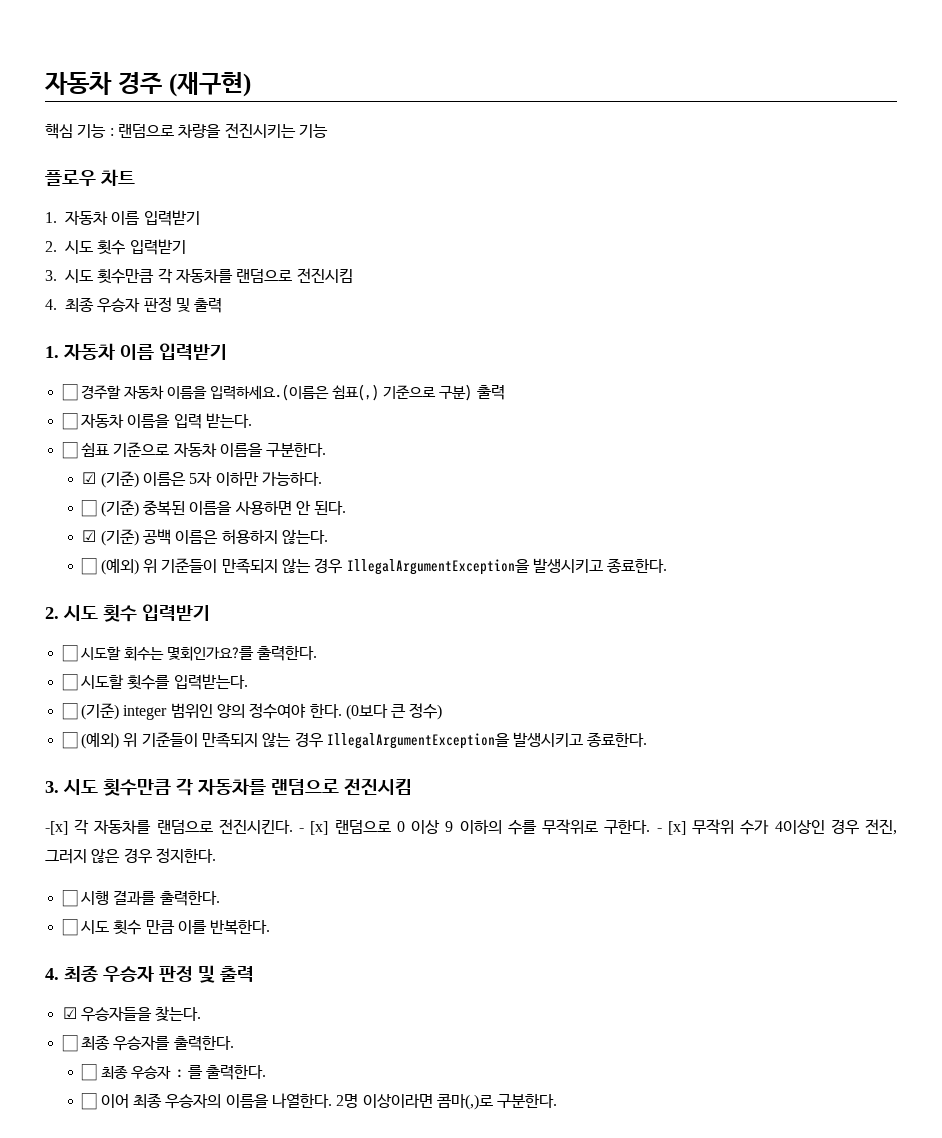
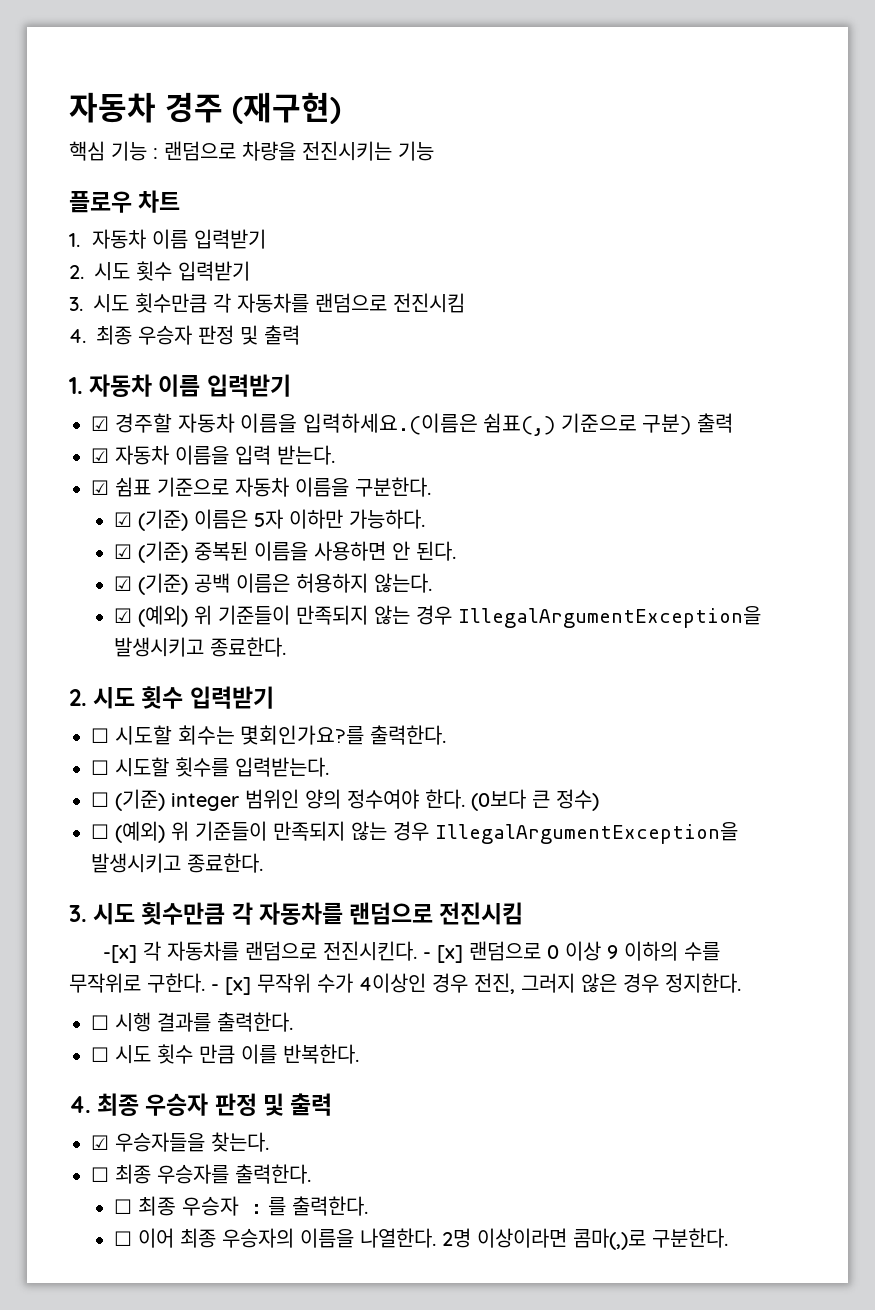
- ☐ 경주할 자동차 이름을 입력하세요.(이름은 쉼표(,) 기준으로 구분) 출력
+ ☑ 경주할 자동차 이름을 입력하세요.(이름은 쉼표(,) 기준으로 구분) 출력
- ☐ 자동차 이름을 입력 받는다.
+ ☑ 자동차 이름을 입력 받는다.
- ☐ 쉼표 기준으로 자동차 이름을 구분한다.
+ ☑ 쉼표 기준으로 자동차 이름을 구분한다.
- ☐ (기준) 중복된 이름을 사용하면 안 된다.
+ ☑ (기준) 중복된 이름을 사용하면 안 된다.
  ☑ (기준) 공백 이름은 허용하지 않는다.
- ☐ (예외) 위 기준들이 만족되지 않는 경우 IllegalArgumentException을 발생시키고 종료한다.
+ ☑ (예외) 위 기준들이 만족되지 않는 경우 IllegalArgumentException을 발생시키고 종료한다.

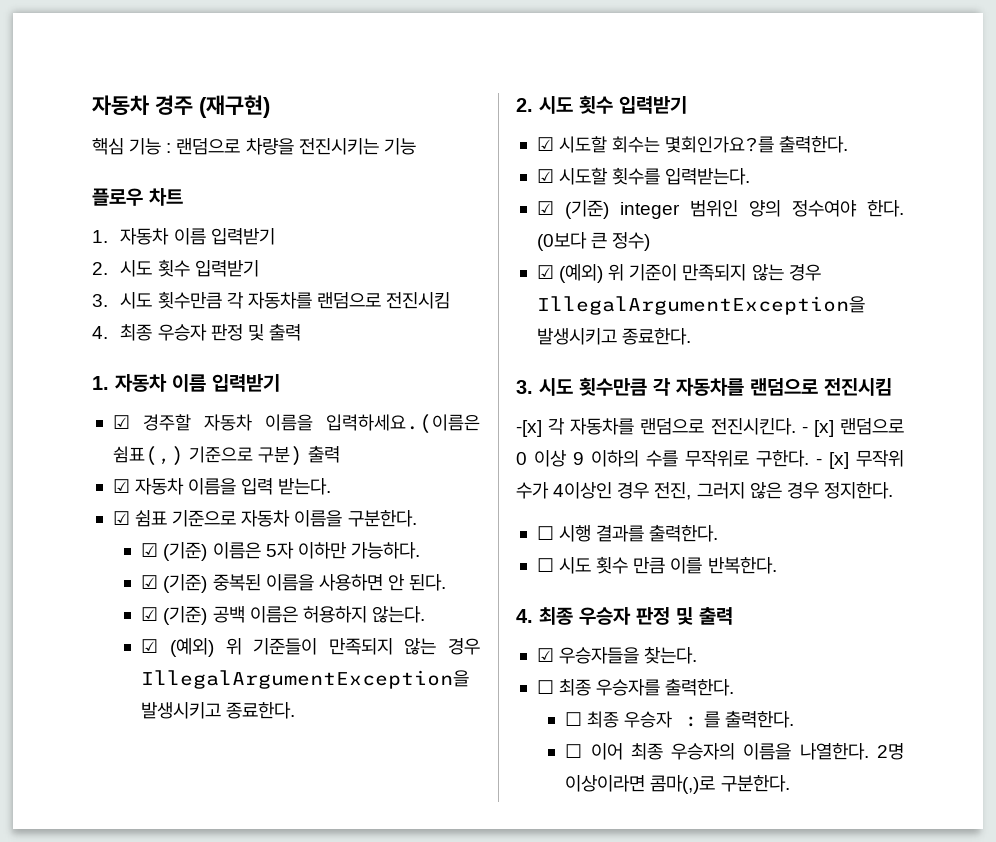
- ☐ 시도할 회수는 몇회인가요?를 출력한다.
+ ☑ 시도할 회수는 몇회인가요?를 출력한다.
- ☐ 시도할 횟수를 입력받는다.
+ ☑ 시도할 횟수를 입력받는다.
- ☐ (기준) integer 범위인 양의 정수여야 한다.
+ ☑ (기준) integer 범위인 양의 정수여야 한다.
- ☐ (예외) 위 기준들이 만족되지 않는 경우 IllegalArgumentException을 발생시키고 종료한다.
+ ☑ (예외) 위 기준이 만족되지 않는 경우 IllegalArgumentException을 발생시키고 종료한다.

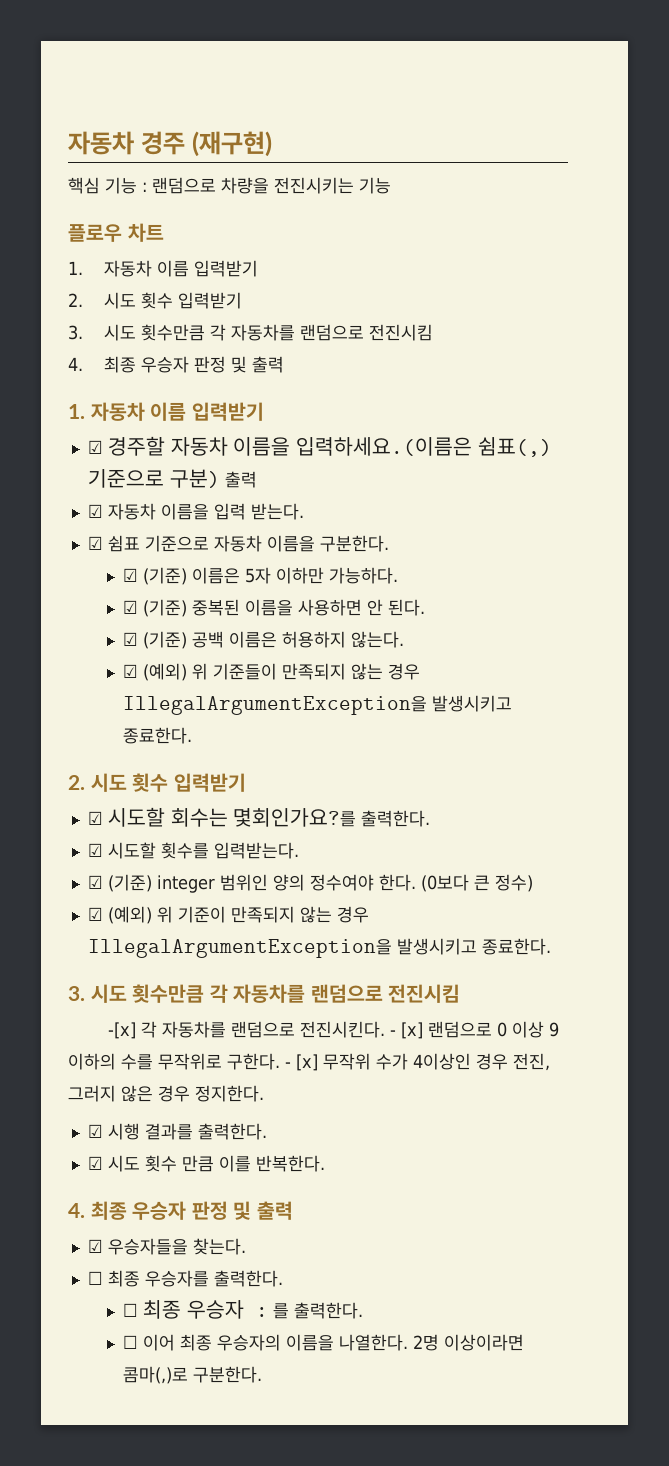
- ☐ 시행 결과를 출력한다.
+ ☑ 시행 결과를 출력한다.
- ☐ 시도 횟수 만큼 이를 반복한다.
+ ☑ 시도 횟수 만큼 이를 반복한다.

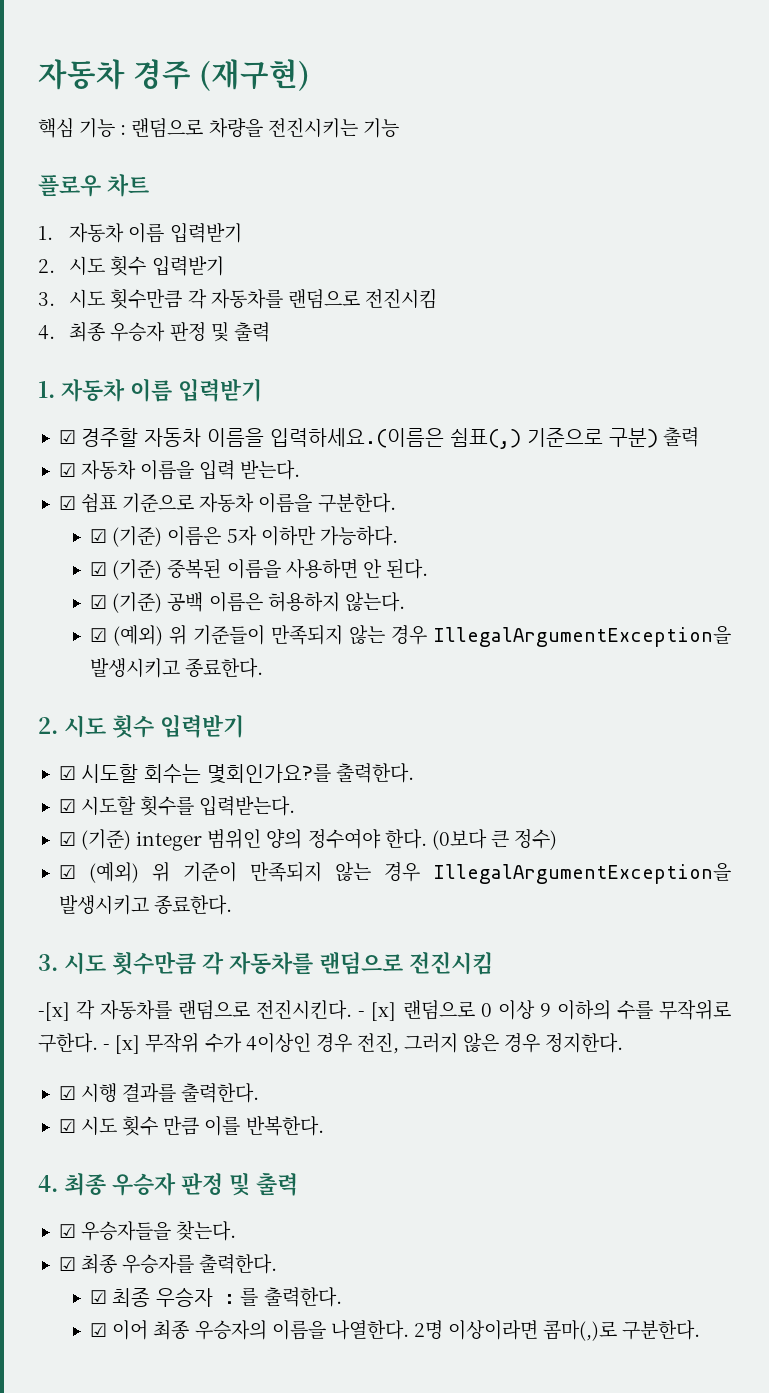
- ☐ 최종 우승자를 출력한다.
+ ☑ 최종 우승자를 출력한다.
- ☐ 최종 우승자 : 를 출력한다.
+ ☑ 최종 우승자 : 를 출력한다.
- ☐ 이어 최종 우승자의 이름을 나열한다.
+ ☑ 이어 최종 우승자의 이름을 나열한다.

